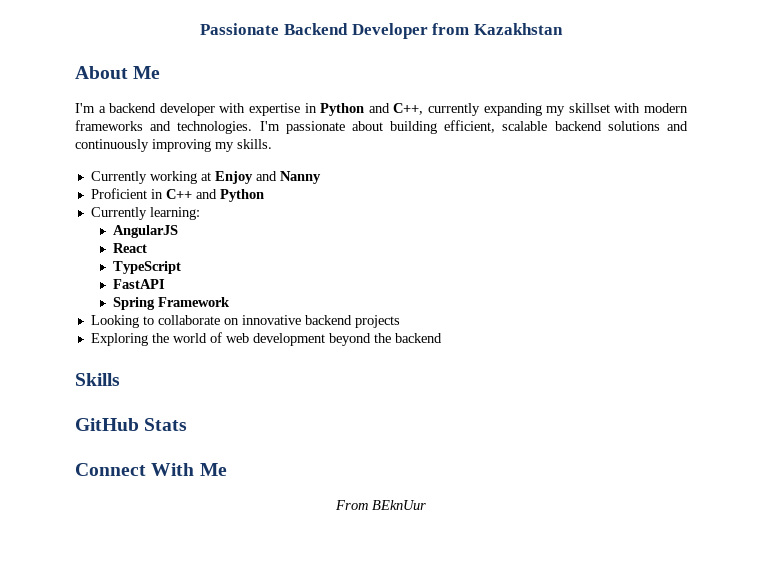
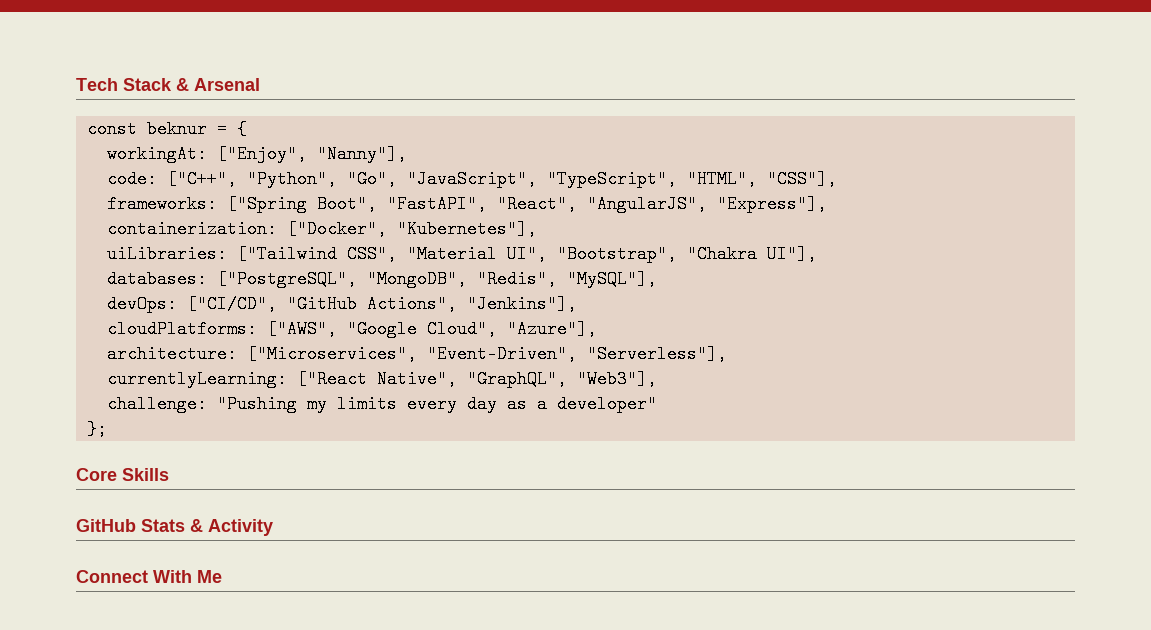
- Passionate Backend Developer from Kazakhstan
- About Me
- I'm a backend developer with expertise in Python and C++, currently expanding my skillset with modern frameworks and technologies. I'm passionate about building efficient, scalable backend solutions and continuously improving my skills.
- Currently working at Enjoy and Nanny
- Proficient in C++ and Python
- Currently learning:
- AngularJS
- React
- TypeScript
- FastAPI
- Spring Framework
- Looking to collaborate on innovative backend projects
- Exploring the world of web development beyond the backend
- Skills
+ Tech Stack & Arsenal
+ const beknur = {
+ workingAt: ["Enjoy", "Nanny"],
+ code: ["C++", "Python", "Go", "JavaScript", "TypeScript", "HTML", "CSS"],
+ frameworks: ["Spring Boot", "FastAPI", "React", "AngularJS", "Express"],
+ containerization: ["Docker", "Kubernetes"],
+ uiLibraries: ["Tailwind CSS", "Material UI", "Bootstrap", "Chakra UI"],
+ databases: ["PostgreSQL", "MongoDB", "Redis", "MySQL"],
+ devOps: ["CI/CD", "GitHub Actions", "Jenkins"],
+ cloudPlatforms: ["AWS", "Google Cloud", "Azure"],
+ architecture: ["Microservices", "Event-Driven", "Serverless"],
+ currentlyLearning: ["React Native", "GraphQL", "Web3"],
+ challenge: "Pushing my limits every day as a developer"
+ };
+ Core Skills
- GitHub Stats
+ GitHub Stats & Activity
- From BEknUur

